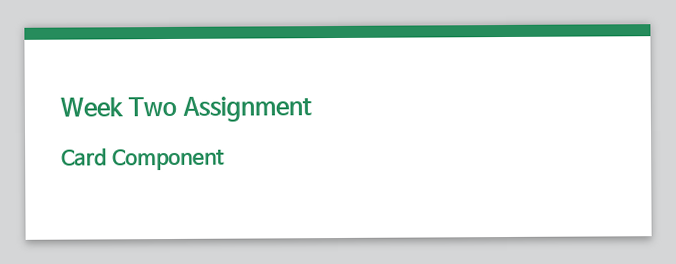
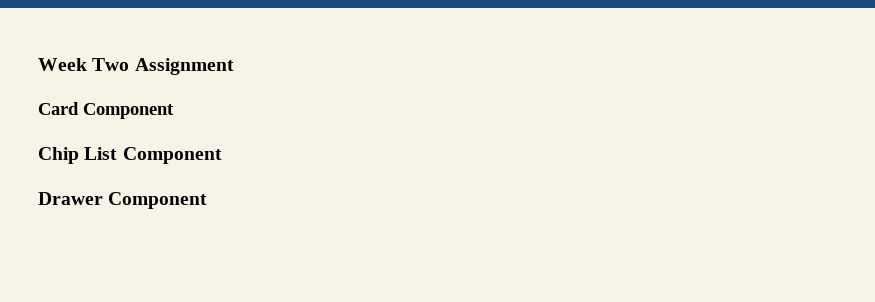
+ Chip List Component
+ Drawer Component

